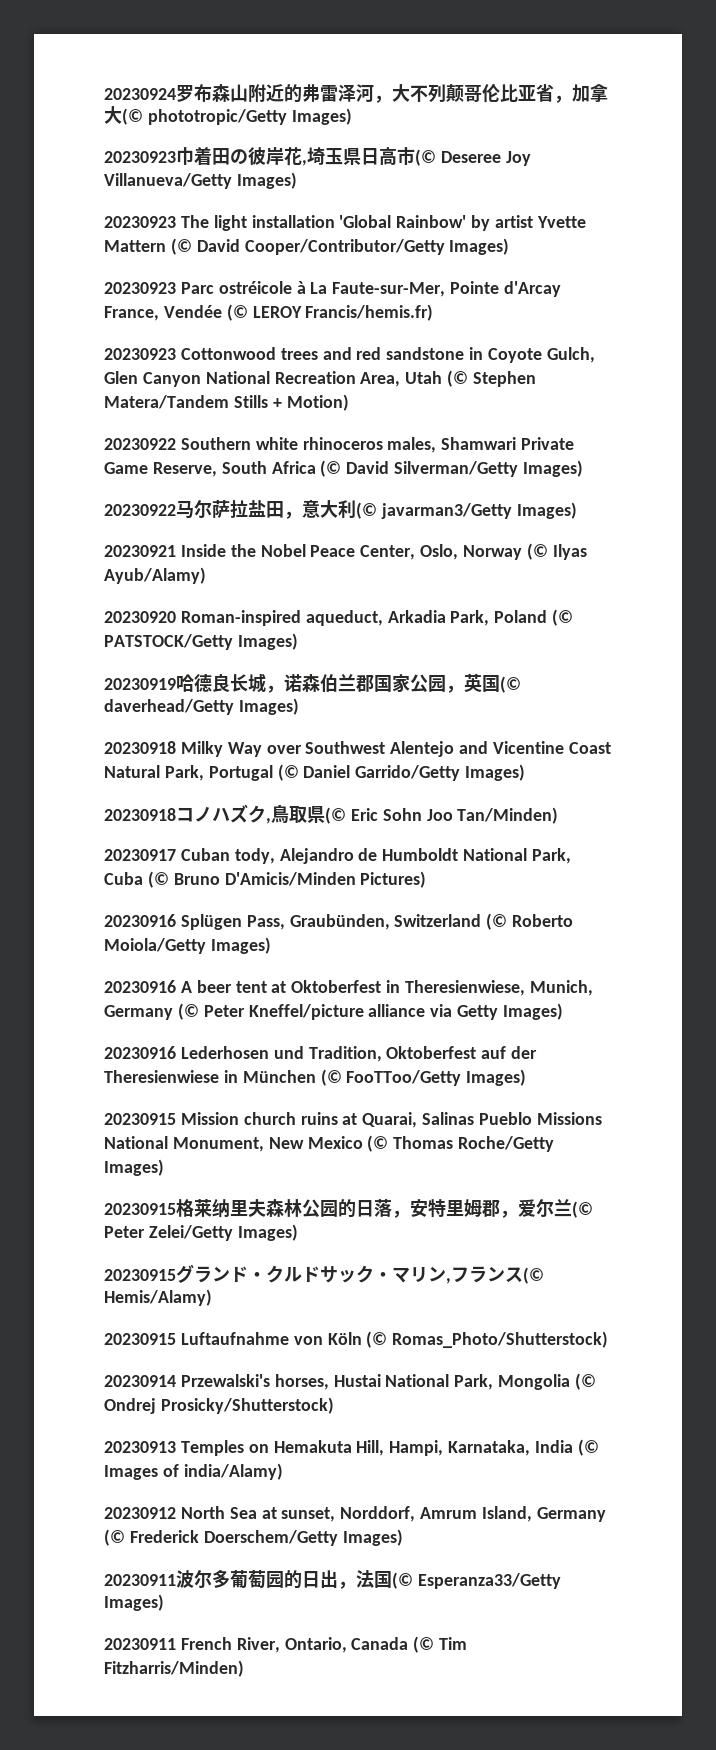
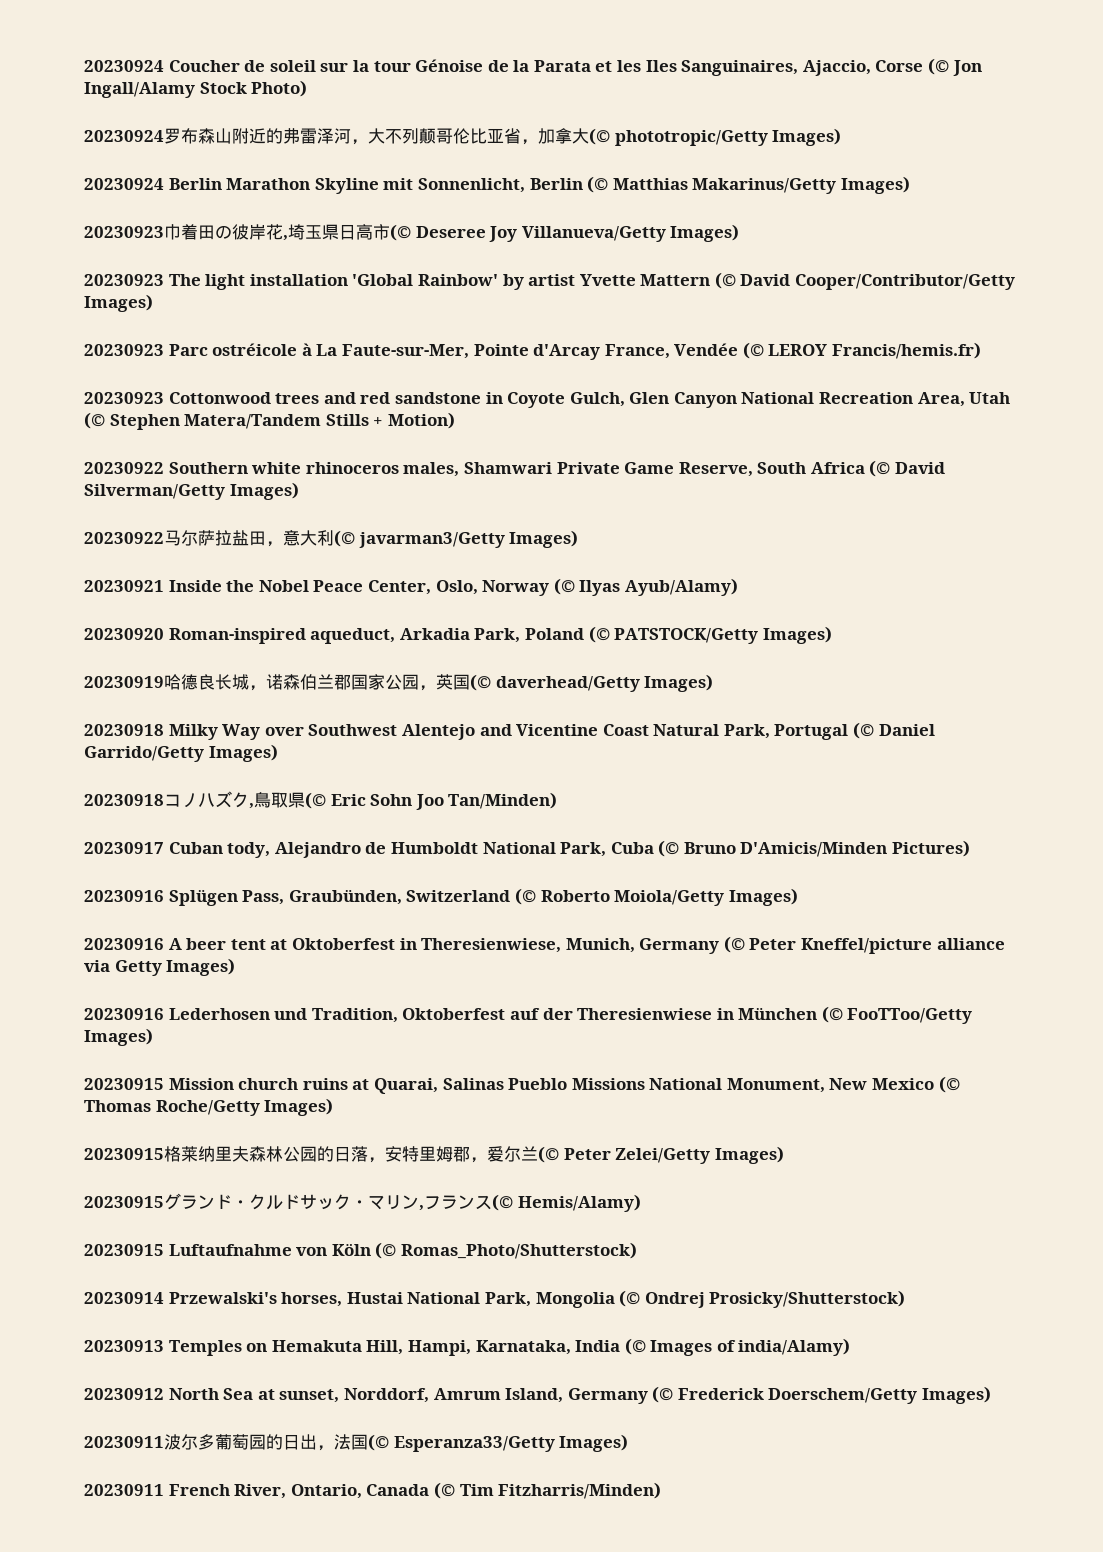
+ 20230924 Coucher de soleil sur la tour Génoise de la Parata et les Iles Sanguinaires, Ajaccio, Corse (© Jon Ingall/Alamy Stock Photo)
+ 20230924 Berlin Marathon Skyline mit Sonnenlicht, Berlin (© Matthias Makarinus/Getty Images)

